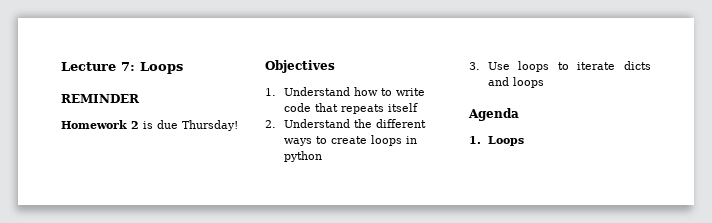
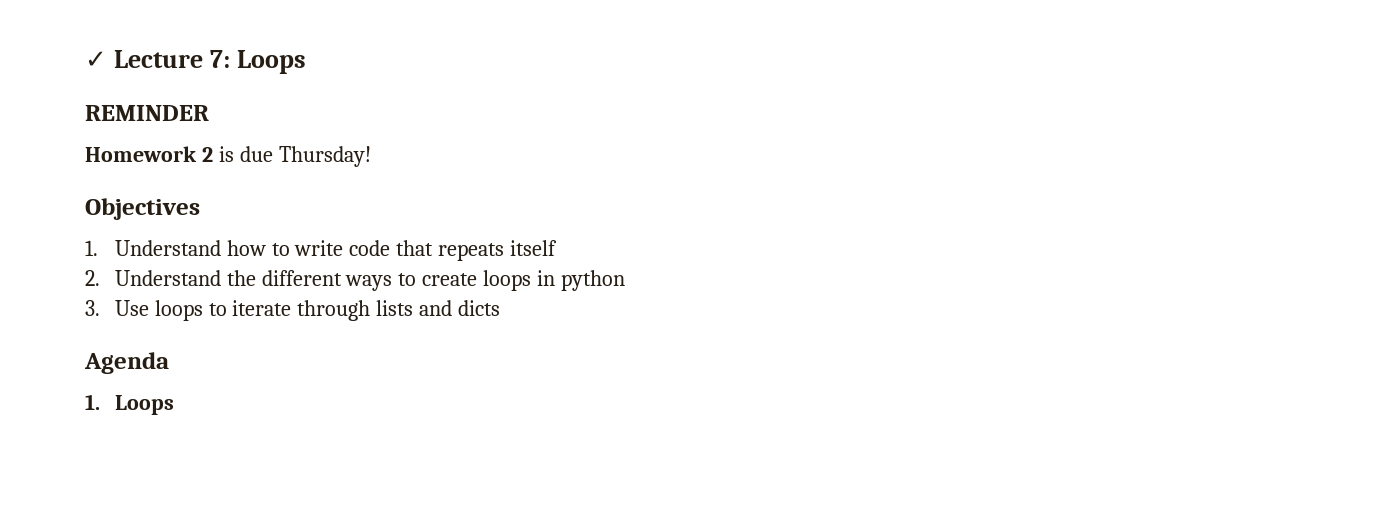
- Lecture 7: Loops
+ ✓ Lecture 7: Loops
- 3. Use loops to iterate dicts and loops
+ 3. Use loops to iterate through lists and dicts

